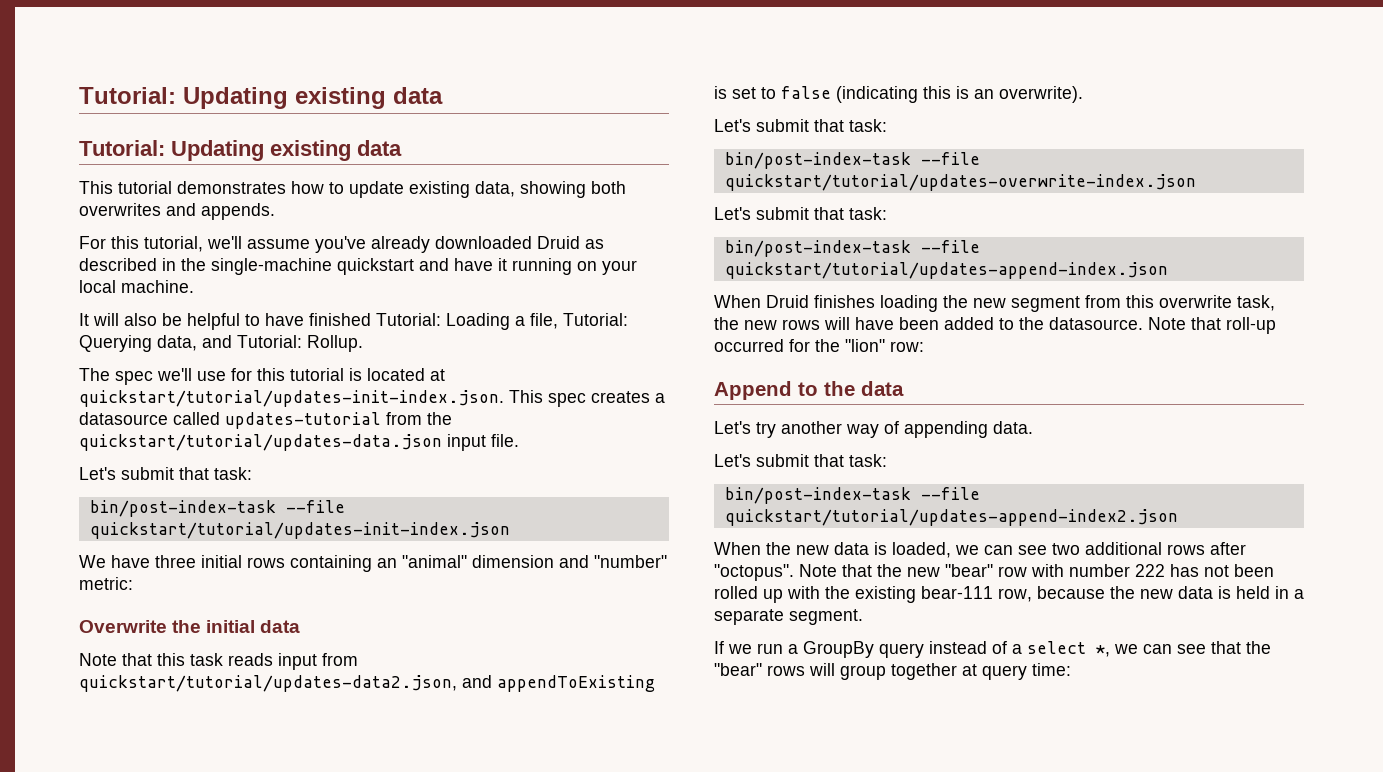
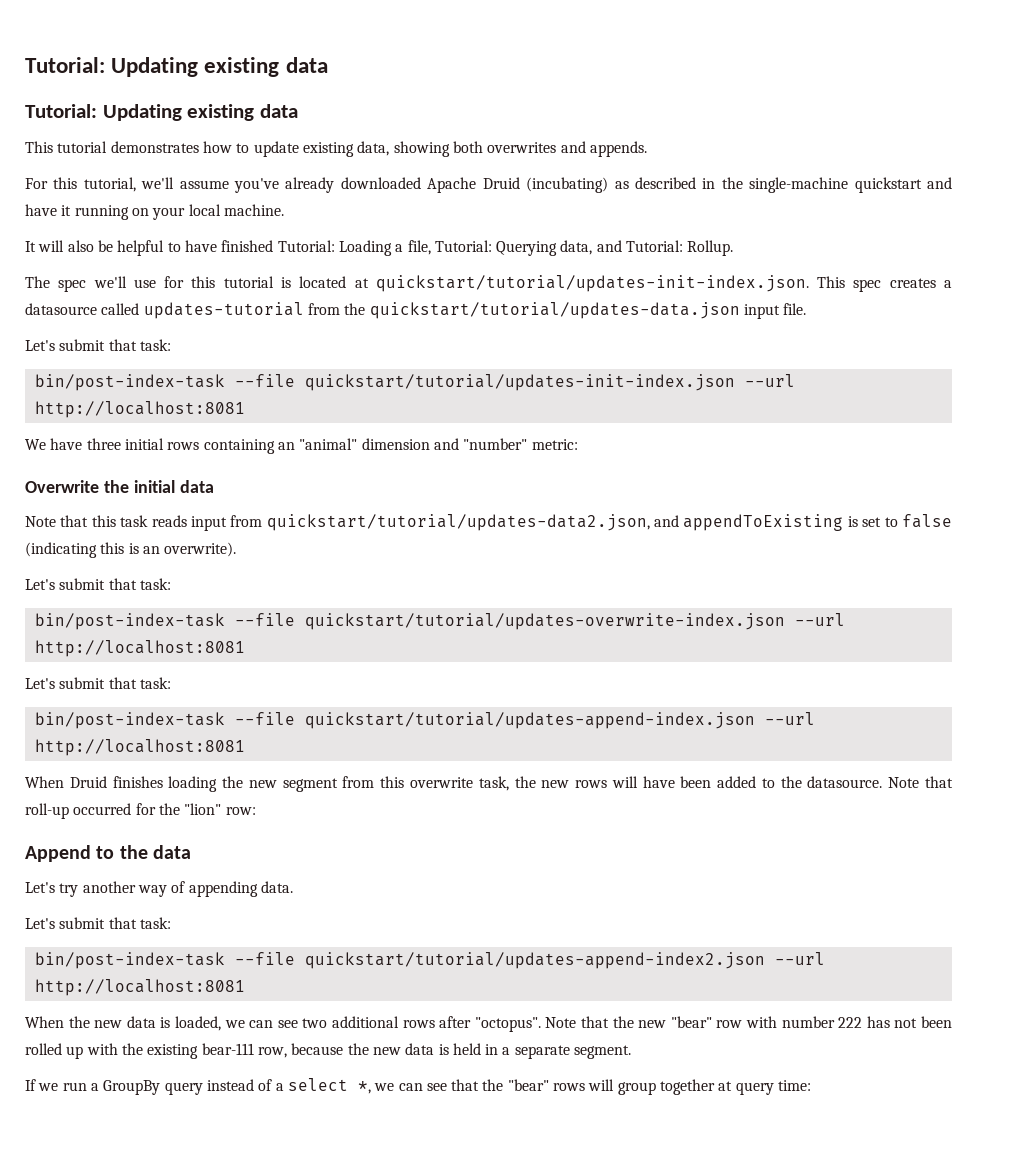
- For this tutorial, we'll assume you've already downloaded Druid as described in the single-machine quickstart and have it running on your local machine.
+ For this tutorial, we'll assume you've already downloaded Apache Druid (incubating) as described in the single-machine quickstart and have it running on your local machine.
- bin/post-index-task --file quickstart/tutorial/updates-init-index.json
+ bin/post-index-task --file quickstart/tutorial/updates-init-index.json --url http://localhost:8081
- bin/post-index-task --file quickstart/tutorial/updates-overwrite-index.json
+ bin/post-index-task --file quickstart/tutorial/updates-overwrite-index.json --url http://localhost:8081
- bin/post-index-task --file quickstart/tutorial/updates-append-index.json
+ bin/post-index-task --file quickstart/tutorial/updates-append-index.json --url http://localhost:8081
- bin/post-index-task --file quickstart/tutorial/updates-append-index2.json
+ bin/post-index-task --file quickstart/tutorial/updates-append-index2.json --url http://localhost:8081

